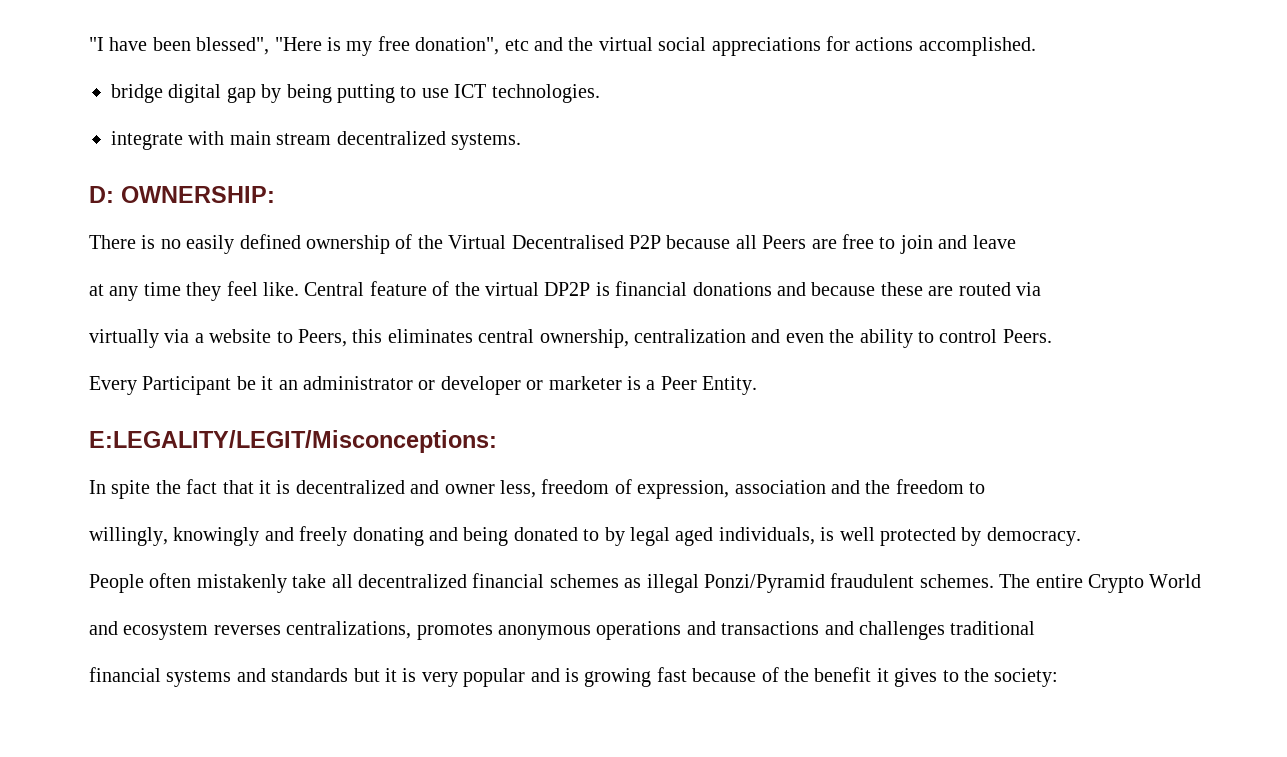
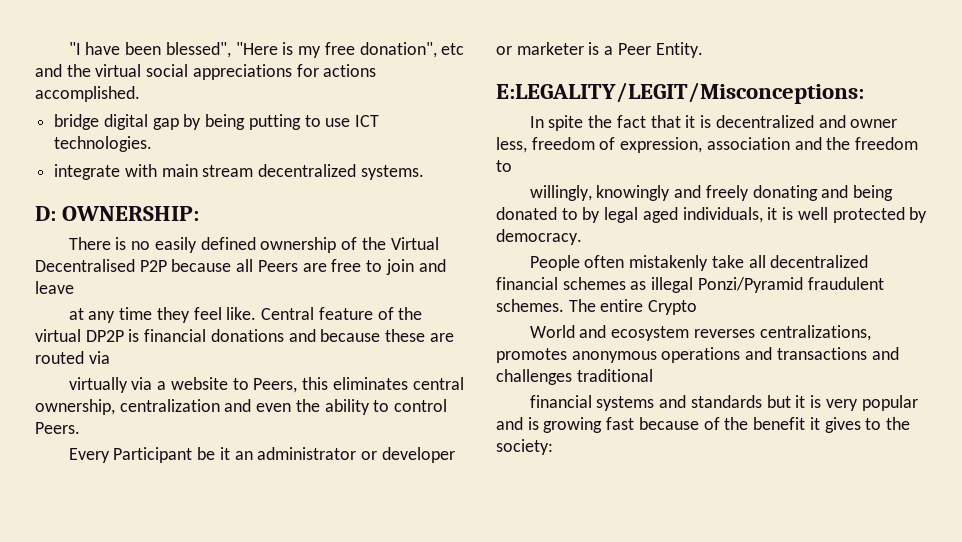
- willingly, knowingly and freely donating and being donated to by legal aged individuals, is well protected by democracy.
+ willingly, knowingly and freely donating and being donated to by legal aged individuals, it is well protected by democracy.
- The entire Crypto World
- and ecosystem reverses centralizations, promotes anonymous operations and transactions and challenges traditional
+ The entire Crypto
+ World and ecosystem reverses centralizations, promotes anonymous operations and transactions and challenges traditional

